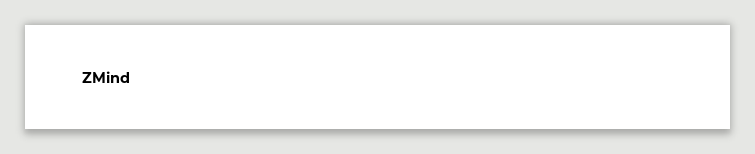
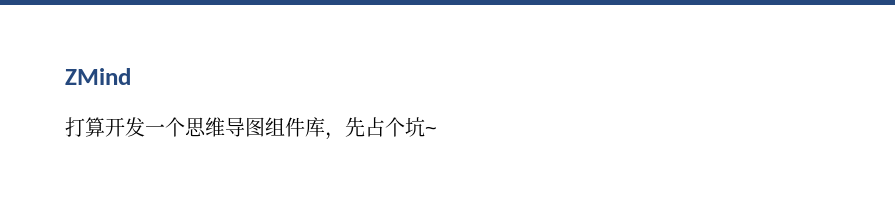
+ 打算开发一个思维导图组件库，先占个坑~

